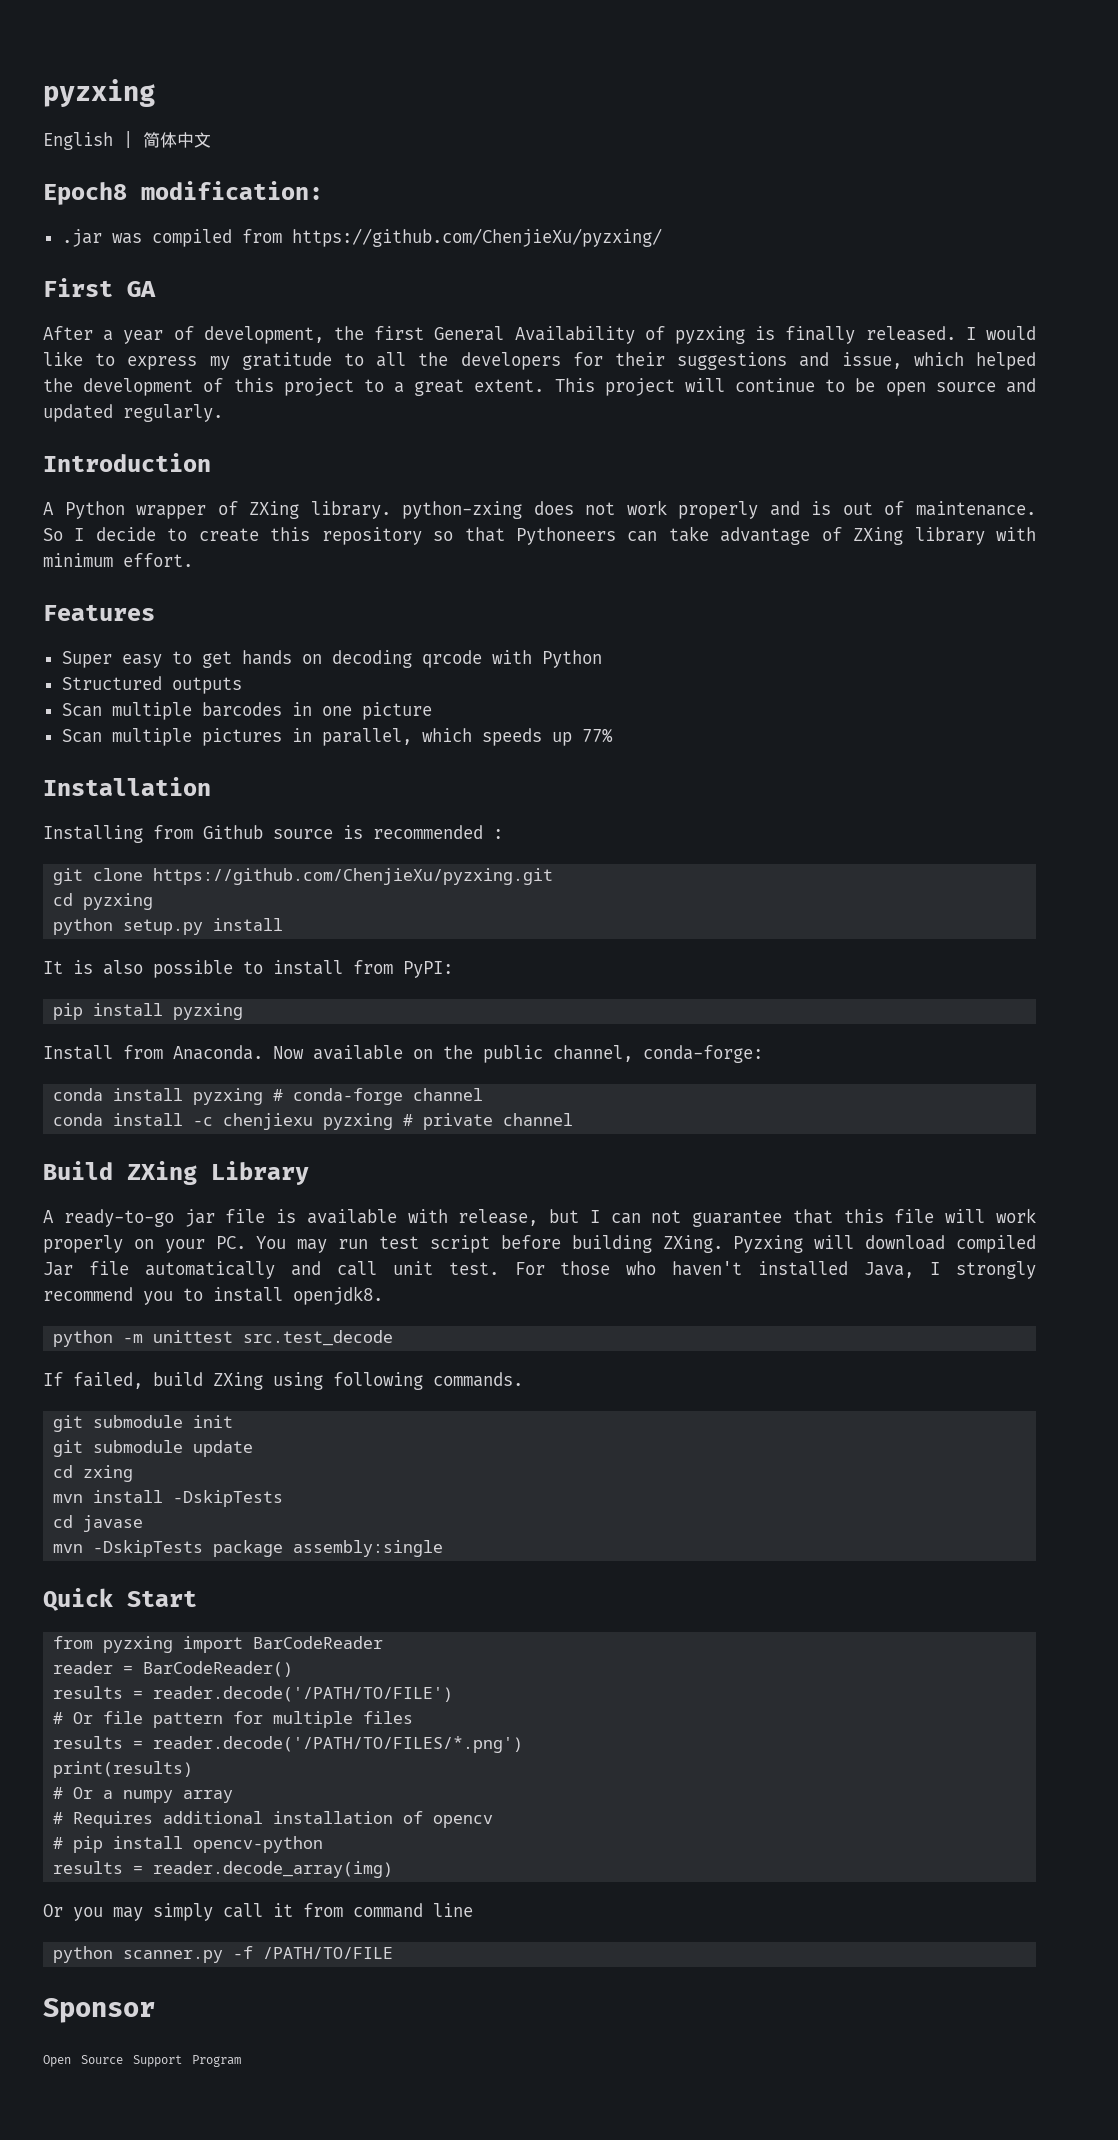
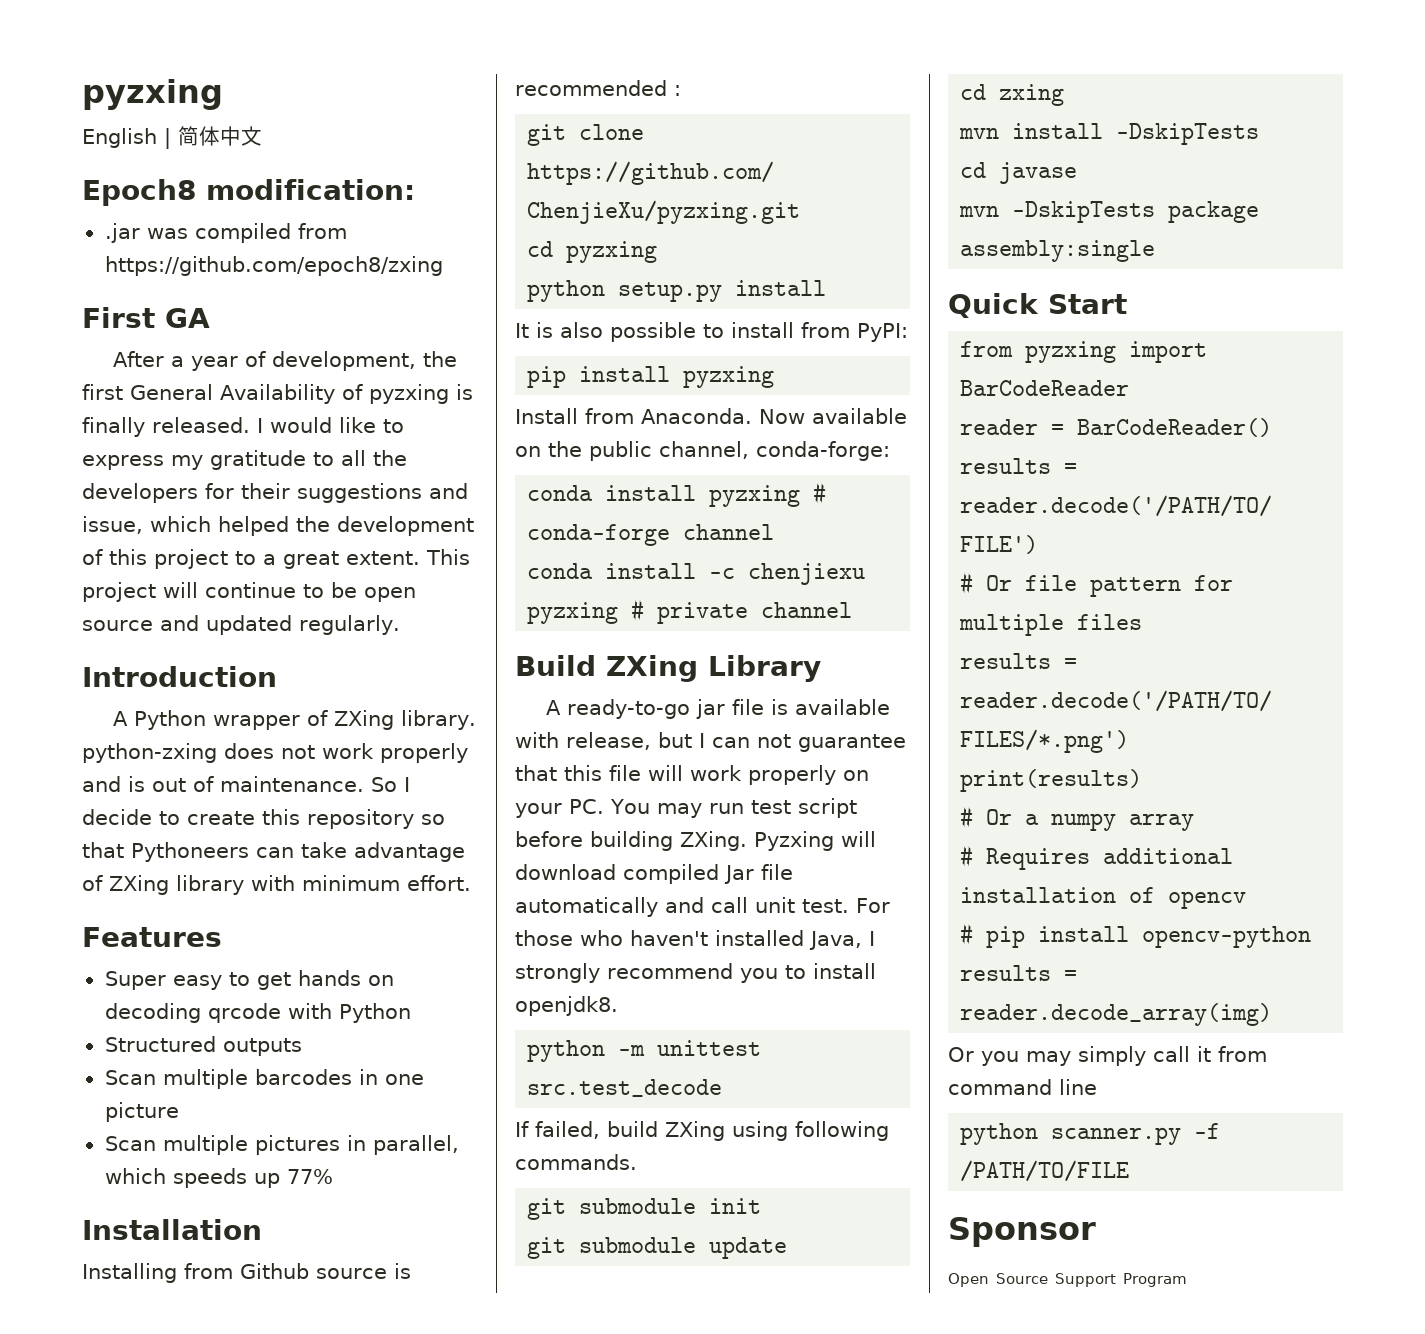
- .jar was compiled from https://github.com/ChenjieXu/pyzxing/
+ .jar was compiled from https://github.com/epoch8/zxing

